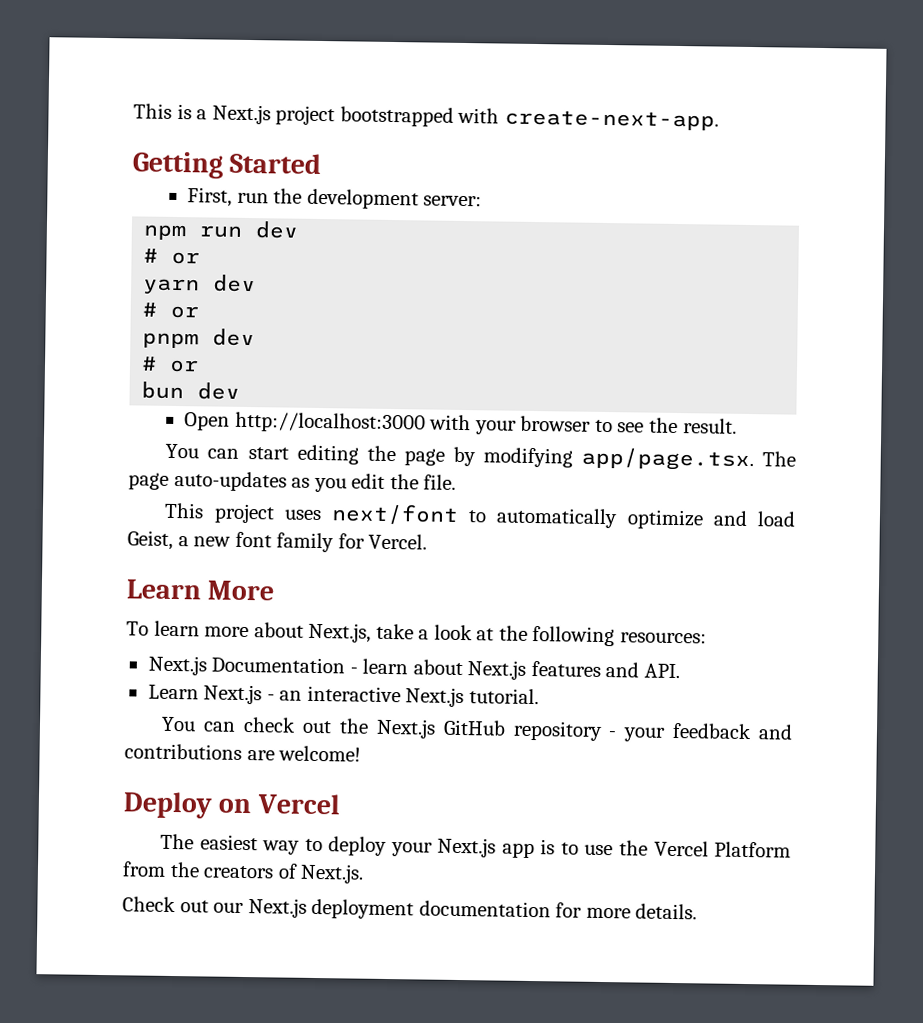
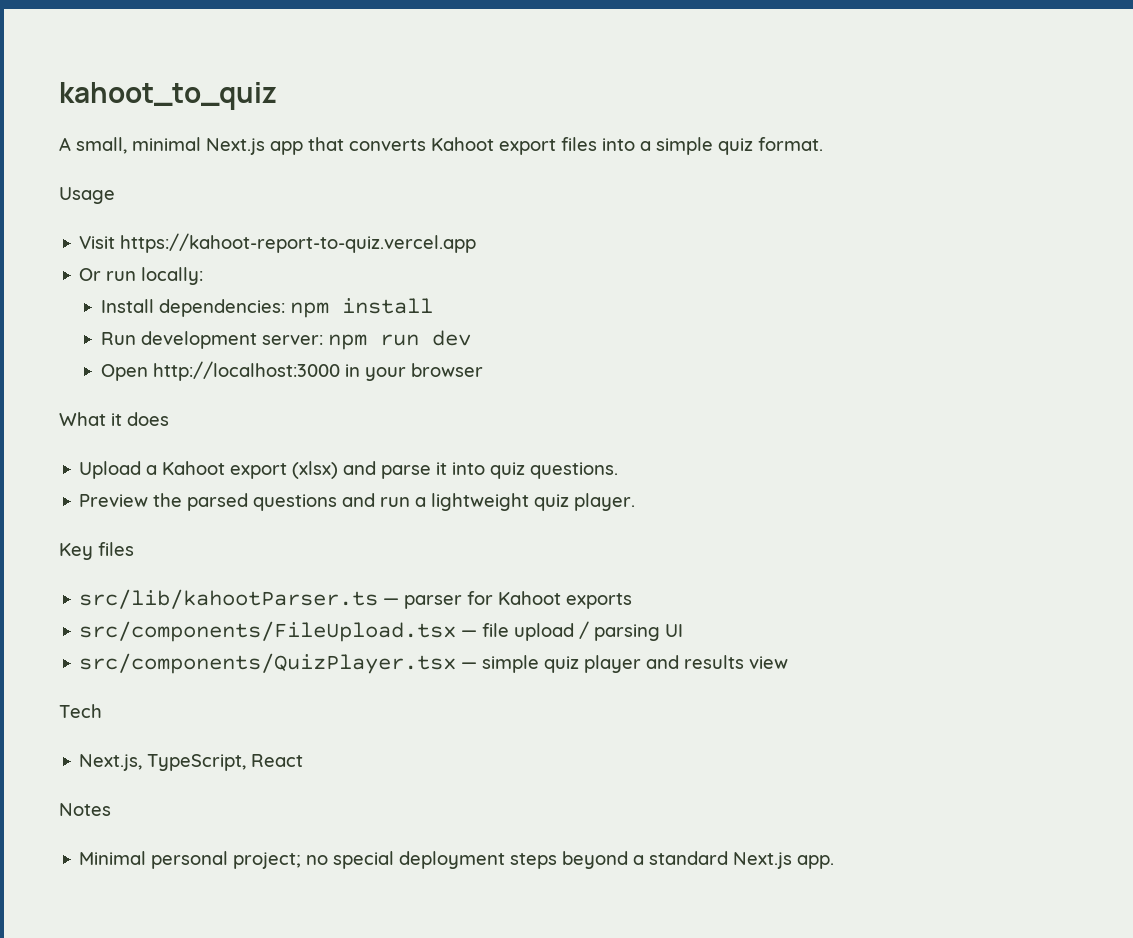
- This is a Next.js project bootstrapped with create-next-app.
- Getting Started
- First, run the development server:
- npm run dev
- # or
- yarn dev
- # or
- pnpm dev
- # or
- bun dev
+ kahoot_to_quiz
+ A small, minimal Next.js app that converts Kahoot export files into a simple quiz format.
+ Usage
+ Visit https://kahoot-report-to-quiz.vercel.app
+ Or run locally:
+ Install dependencies: npm install
+ Run development server: npm run dev
- Open http://localhost:3000 with your browser to see the result.
- You can start editing the page by modifying app/page.tsx. The page auto-updates as you edit the file.
- This project uses next/font to automatically optimize and load Geist, a new font family for Vercel.
- Learn More
- To learn more about Next.js, take a look at the following resources:
- Next.js Documentation - learn about Next.js features and API.
- Learn Next.js - an interactive Next.js tutorial.
- You can check out the Next.js GitHub repository - your feedback and contributions are welcome!
- Deploy on Vercel
- The easiest way to deploy your Next.js app is to use the Vercel Platform from the creators of Next.js.
- Check out our Next.js deployment documentation for more details.
+ Open http://localhost:3000 in your browser
+ What it does
+ Upload a Kahoot export (xlsx) and parse it into quiz questions.
+ Preview the parsed questions and run a lightweight quiz player.
+ Key files
+ src/lib/kahootParser.ts — parser for Kahoot exports
+ src/components/FileUpload.tsx — file upload / parsing UI
+ src/components/QuizPlayer.tsx — simple quiz player and results view
+ Tech
+ Next.js, TypeScript, React
+ Notes
+ Minimal personal project; no special deployment steps beyond a standard Next.js app.

